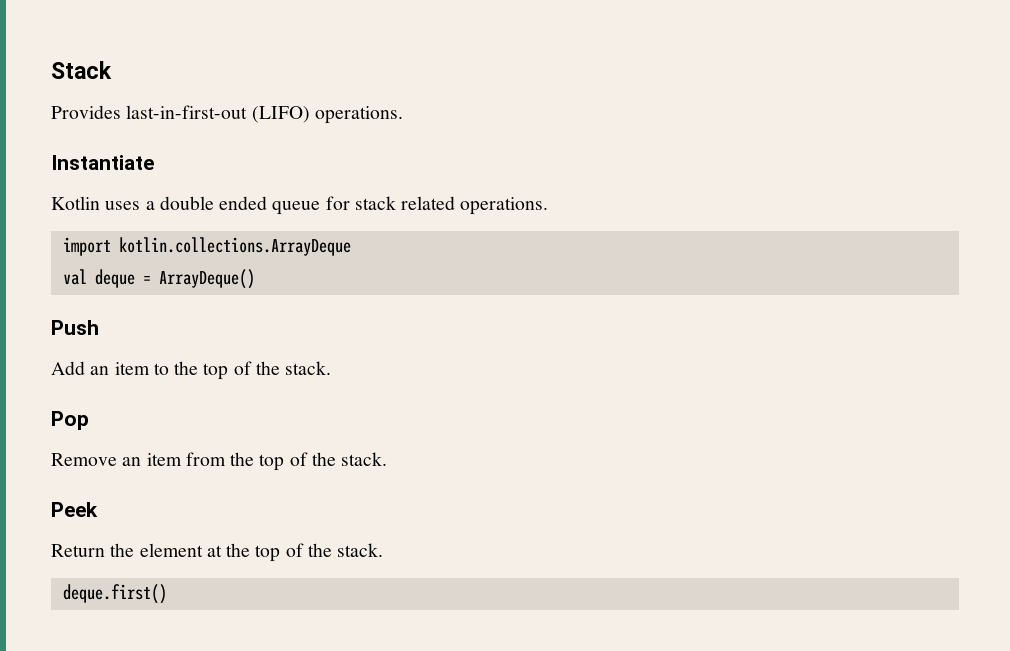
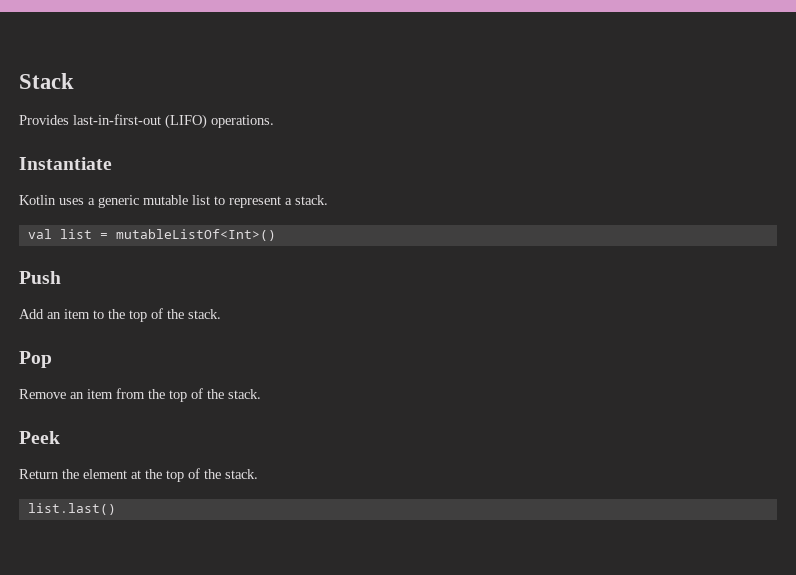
- Kotlin uses a double ended queue for stack related operations.
- import kotlin.collections.ArrayDeque
- val deque = ArrayDeque()
+ Kotlin uses a generic mutable list to represent a stack.
+ val list = mutableListOf<Int>()
- deque.first()
+ list.last()

